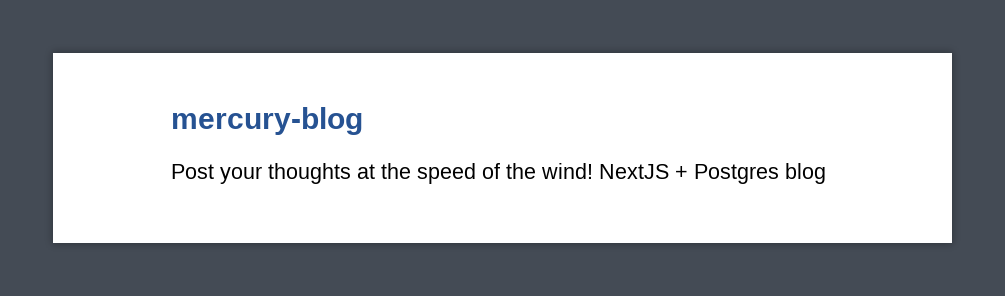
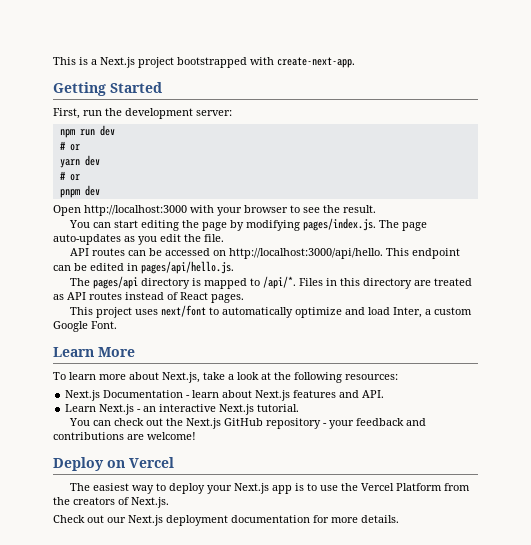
- mercury-blog
- Post your thoughts at the speed of the wind! NextJS + Postgres blog
+ This is a Next.js project bootstrapped with create-next-app.
+ Getting Started
+ First, run the development server:
+ npm run dev
+ # or
+ yarn dev
+ # or
+ pnpm dev
+ Open http://localhost:3000 with your browser to see the result.
+ You can start editing the page by modifying pages/index.js. The page auto-updates as you edit the file.
+ API routes can be accessed on http://localhost:3000/api/hello. This endpoint can be edited in pages/api/hello.js.
+ The pages/api directory is mapped to /api/*. Files in this directory are treated as API routes instead of React pages.
+ This project uses next/font to automatically optimize and load Inter, a custom Google Font.
+ Learn More
+ To learn more about Next.js, take a look at the following resources:
+ Next.js Documentation - learn about Next.js features and API.
+ Learn Next.js - an interactive Next.js tutorial.
+ You can check out the Next.js GitHub repository - your feedback and contributions are welcome!
+ Deploy on Vercel
+ The easiest way to deploy your Next.js app is to use the Vercel Platform from the creators of Next.js.
+ Check out our Next.js deployment documentation for more details.

